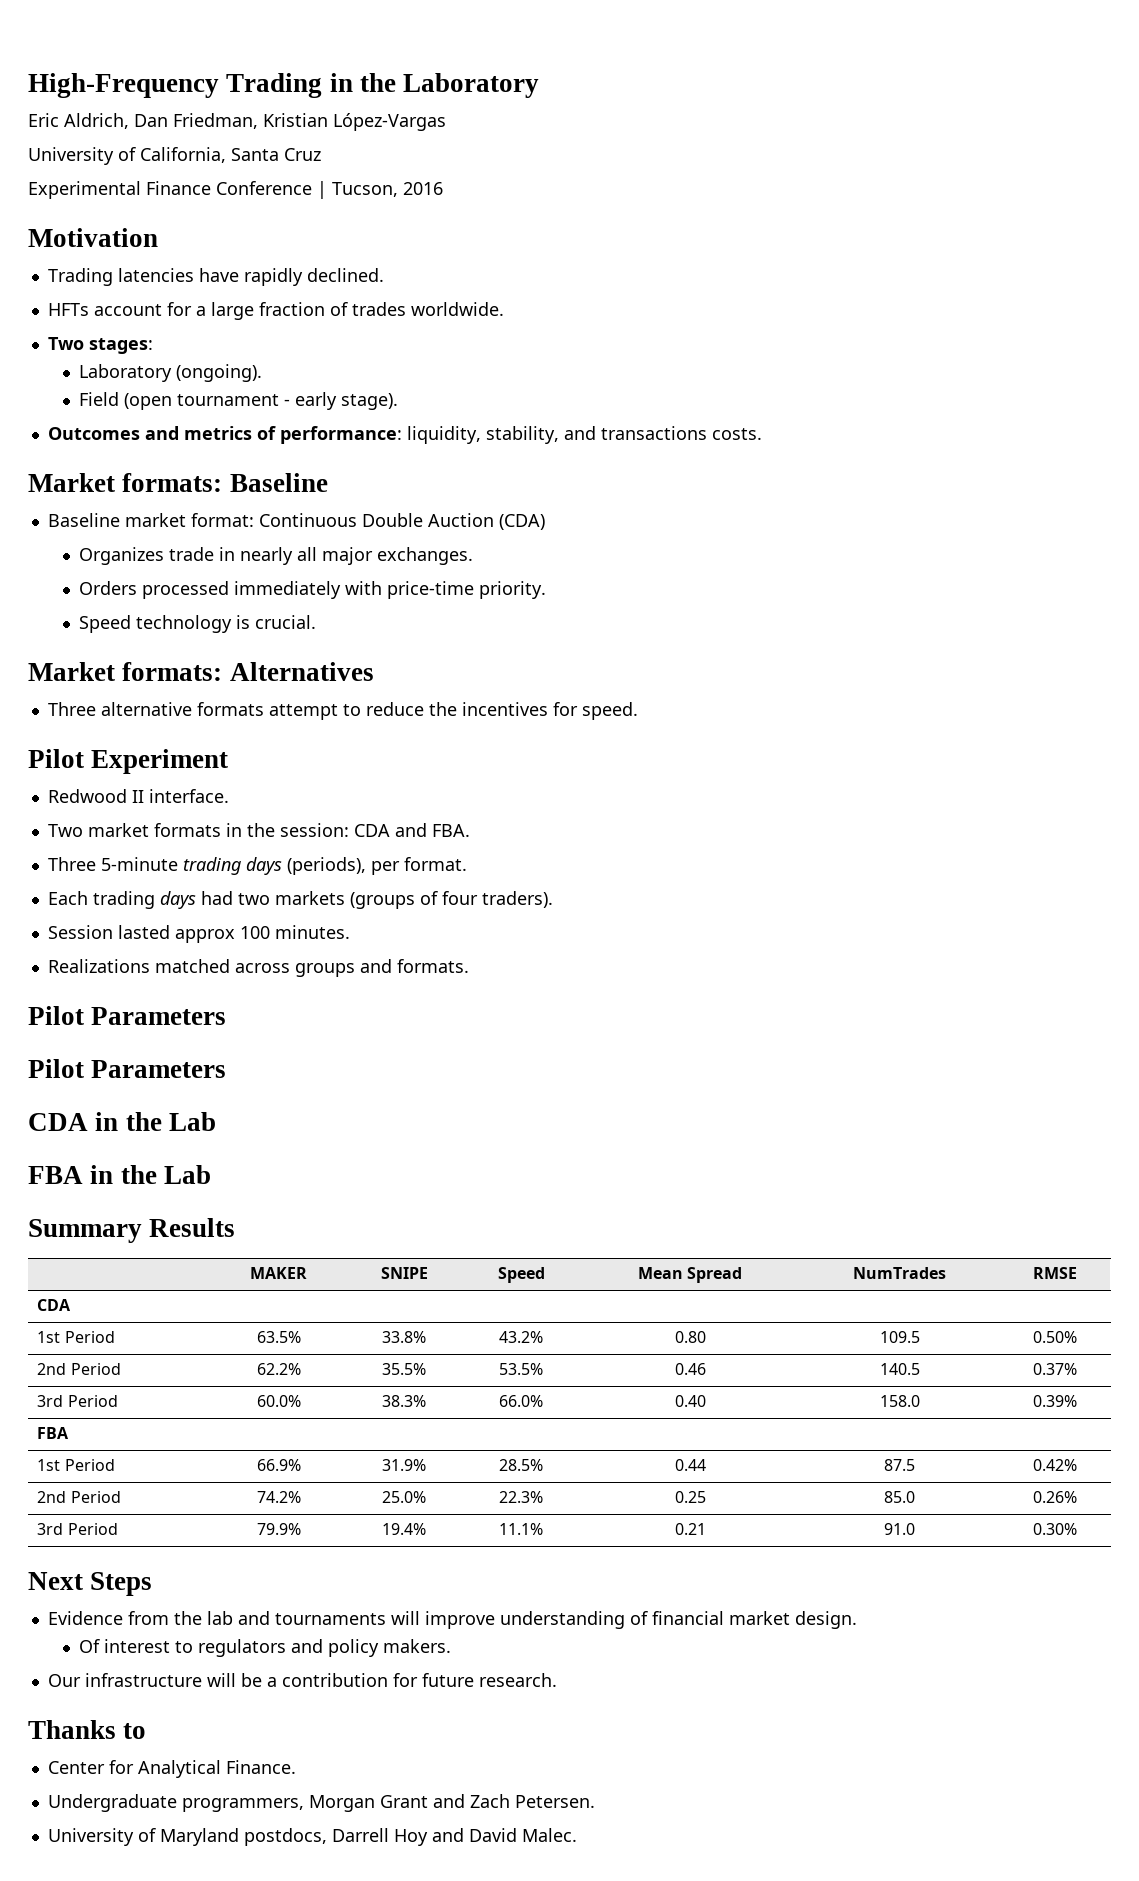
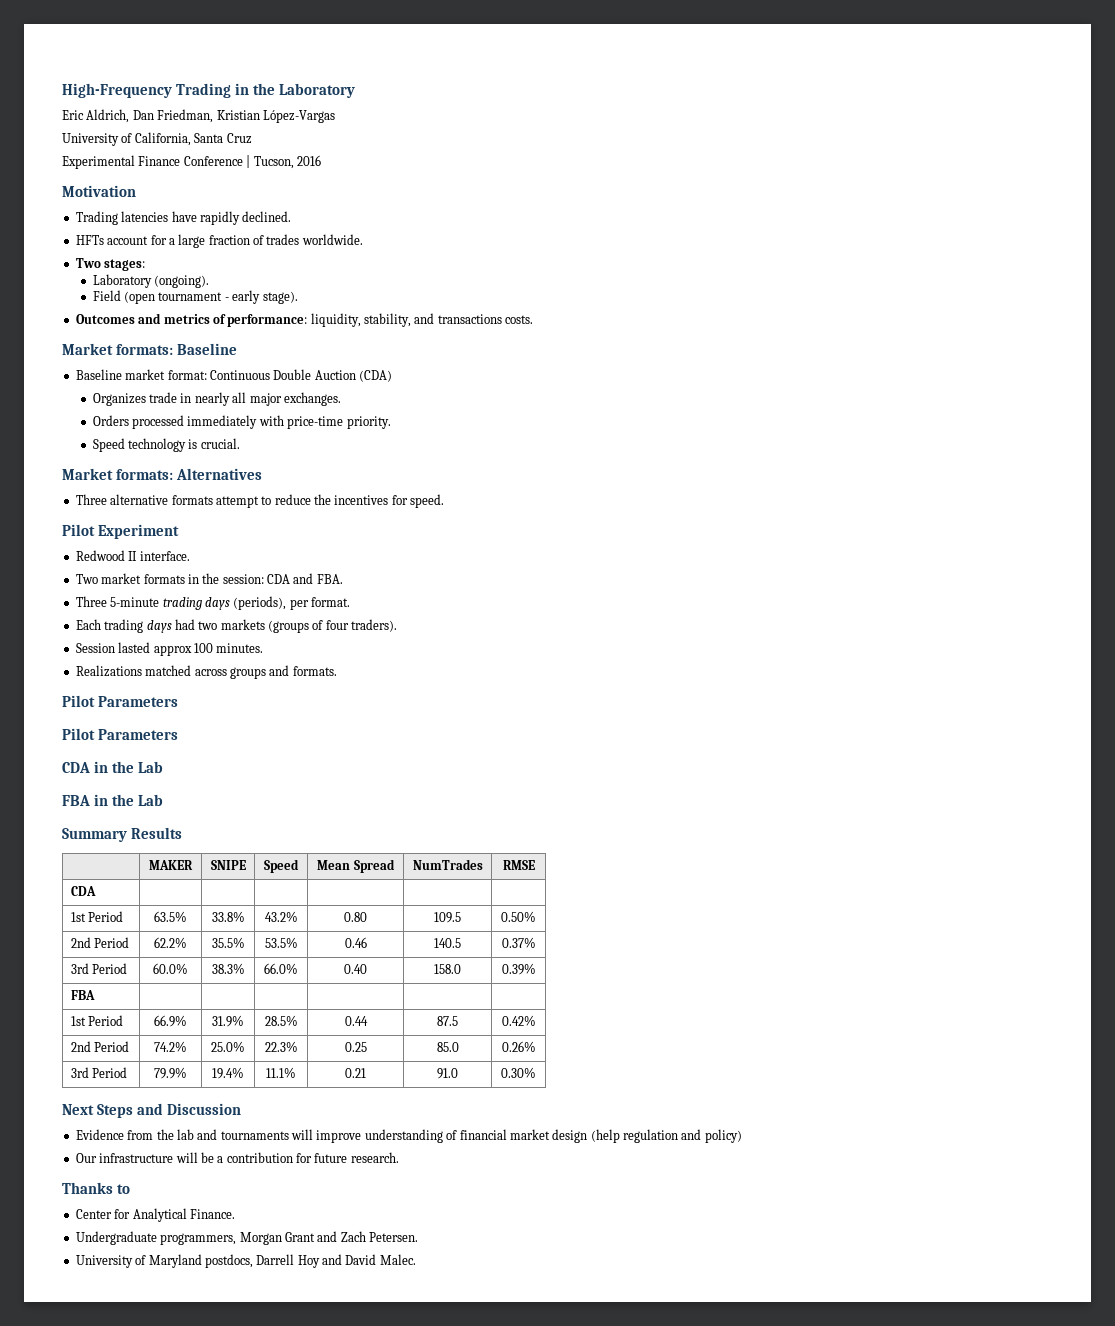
- Next Steps
+ Next Steps and Discussion
- Evidence from the lab and tournaments will improve understanding of financial market design.
- Of interest to regulators and policy makers.
+ Evidence from the lab and tournaments will improve understanding of financial market design (help regulation and policy)

